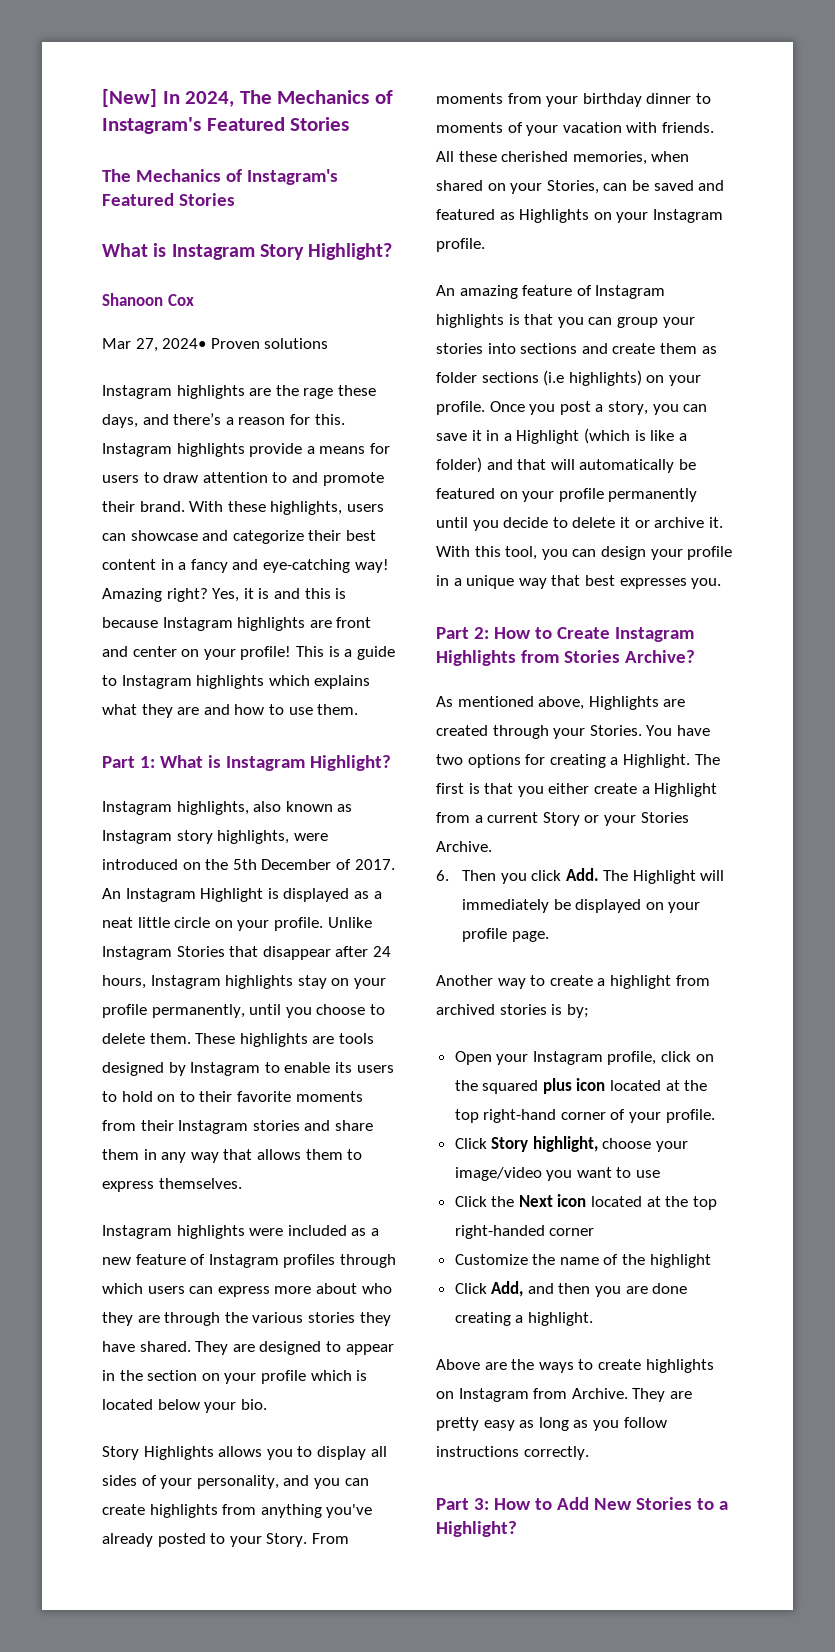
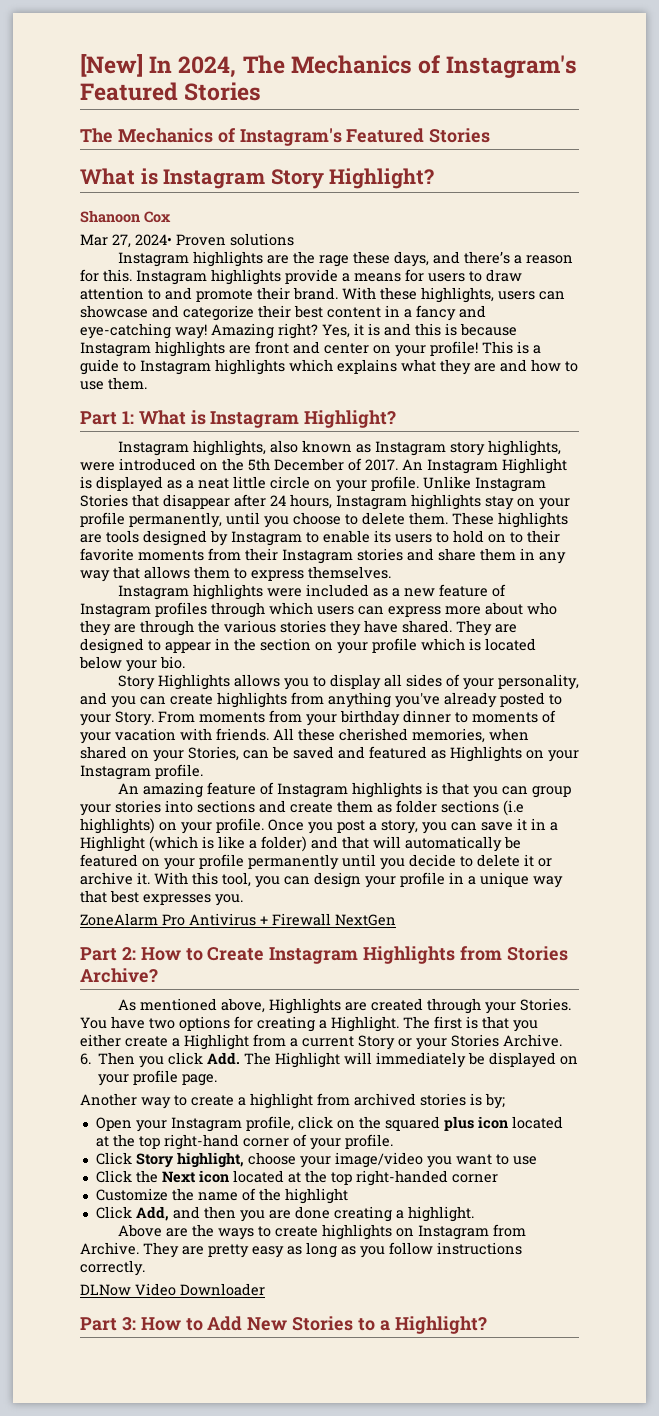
+ ZoneAlarm Pro Antivirus + Firewall NextGen
+ DLNow Video Downloader

